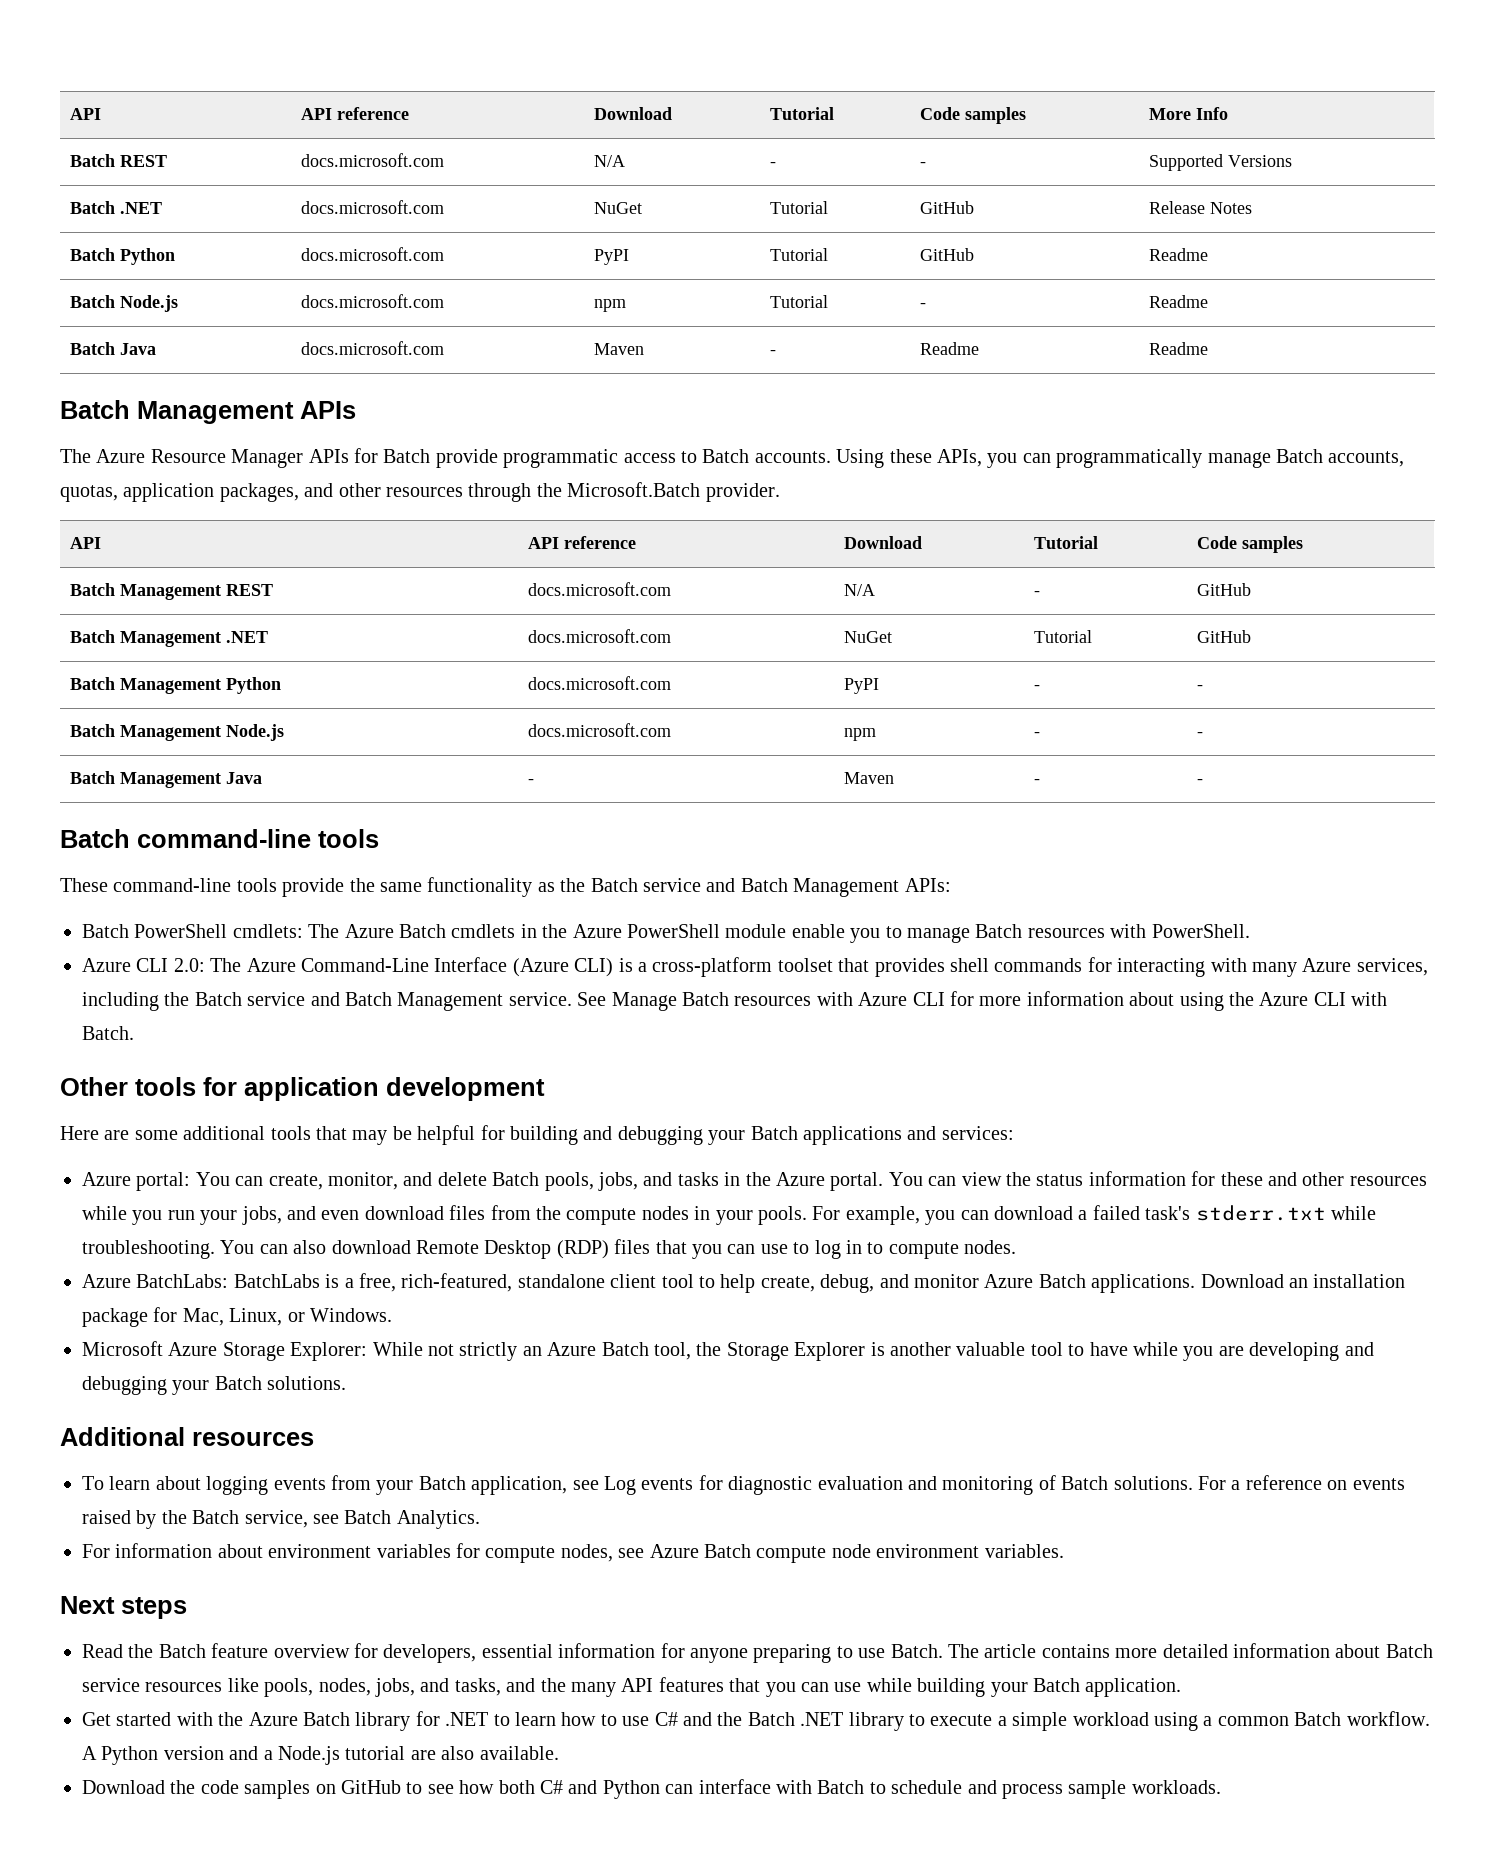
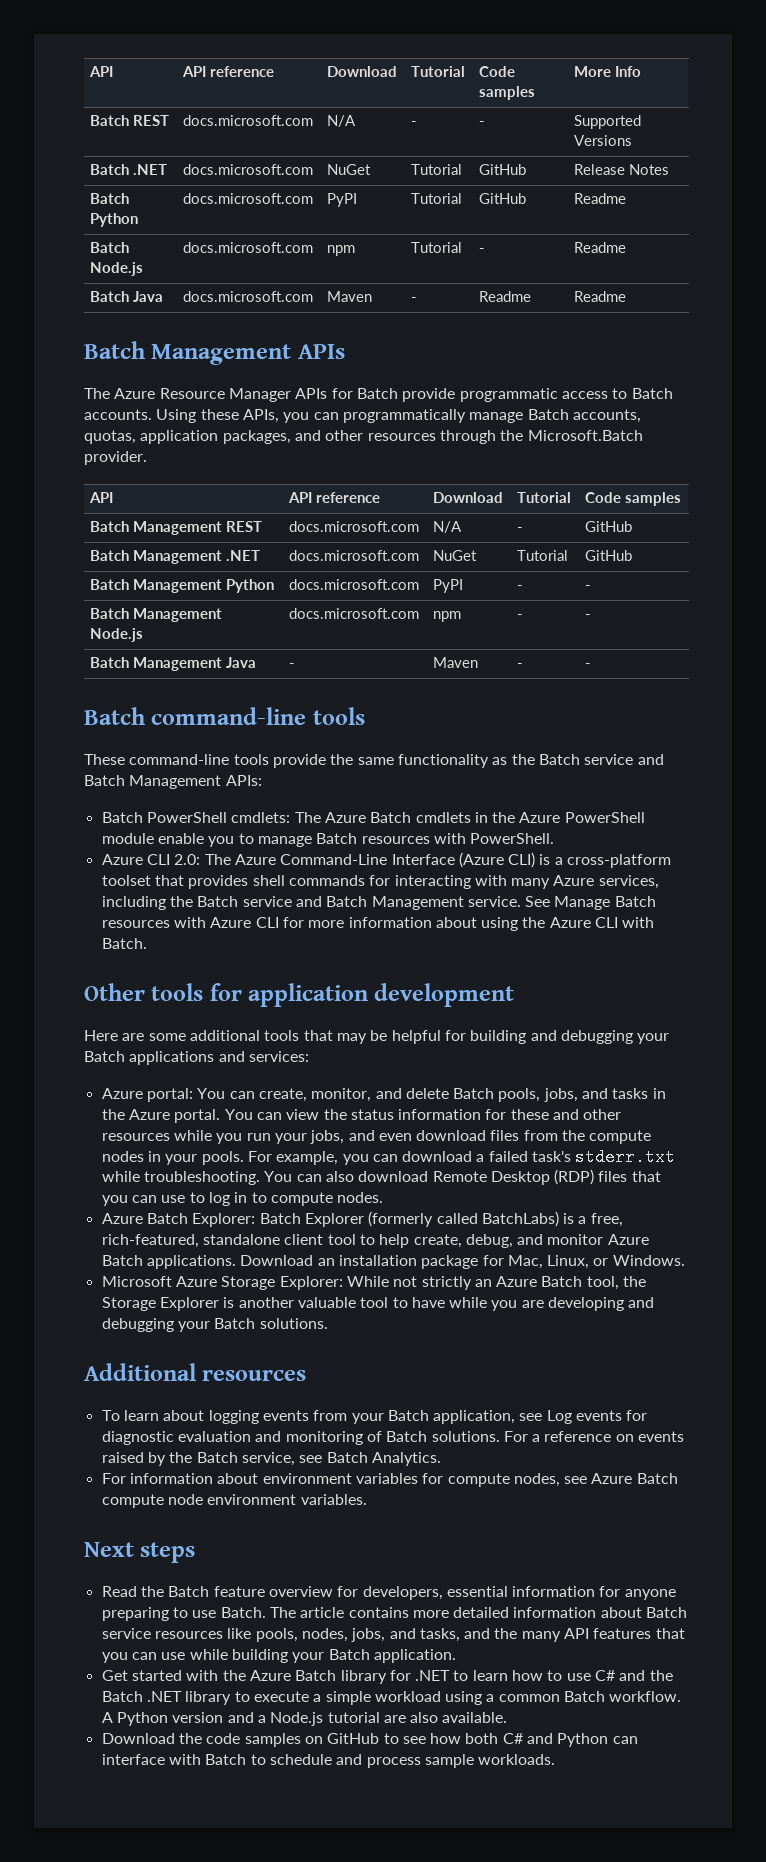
- Azure BatchLabs: BatchLabs is a free, rich-featured, standalone client tool to help create, debug, and monitor Azure Batch applications.
+ Azure Batch Explorer: Batch Explorer (formerly called BatchLabs) is a free, rich-featured, standalone client tool to help create, debug, and monitor Azure Batch applications.

